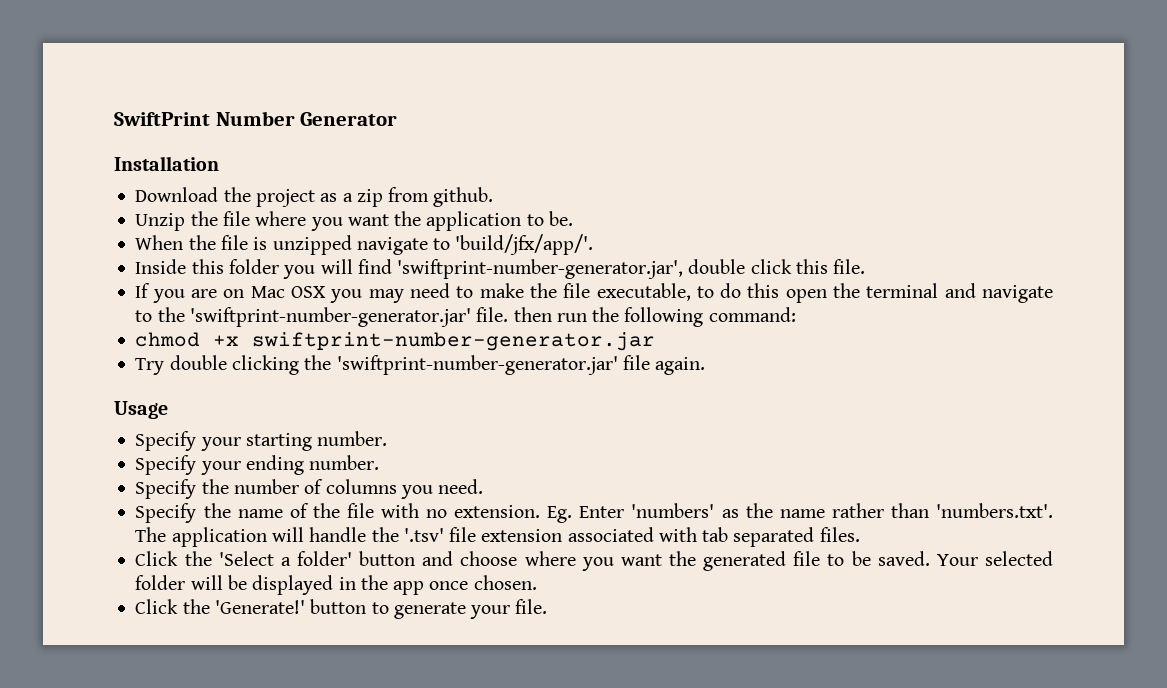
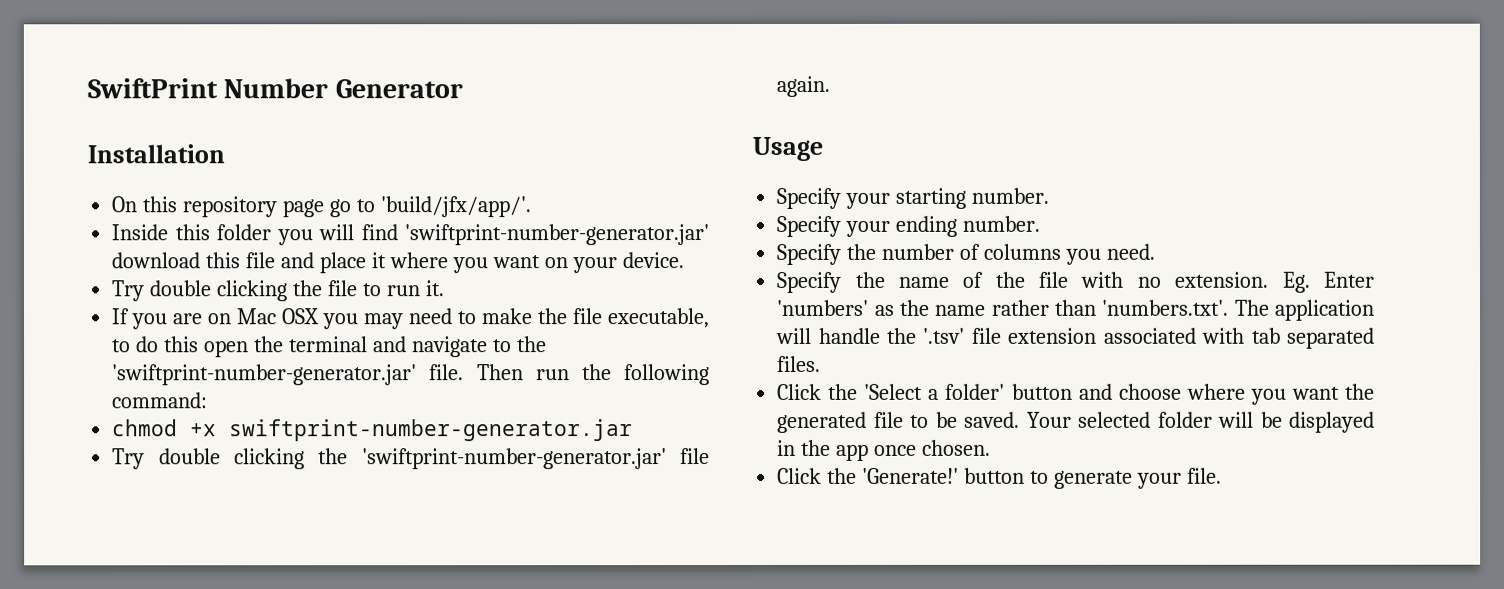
- Download the project as a zip from github.
- Unzip the file where you want the application to be.
- When the file is unzipped navigate to 'build/jfx/app/'.
+ On this repository page go to 'build/jfx/app/'.
- Inside this folder you will find 'swiftprint-number-generator.jar', double click this file.
+ Inside this folder you will find 'swiftprint-number-generator.jar' download this file and place it where you want on your device.
+ Try double clicking the file to run it.
- If you are on Mac OSX you may need to make the file executable, to do this open the terminal and navigate to the 'swiftprint-number-generator.jar' file. then run the following command:
+ If you are on Mac OSX you may need to make the file executable, to do this open the terminal and navigate to the 'swiftprint-number-generator.jar' file. Then run the following command:

